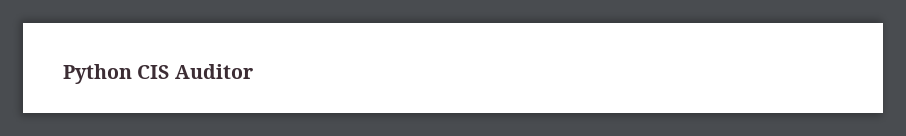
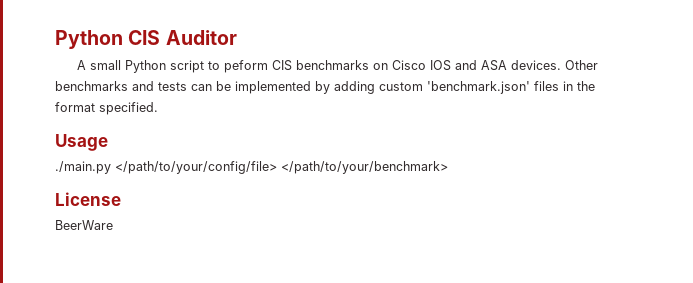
+ A small Python script to peform CIS benchmarks on Cisco IOS and ASA devices. Other benchmarks and tests can be implemented by adding custom 'benchmark.json' files in the format specified.
+ Usage
+ ./main.py </path/to/your/config/file> </path/to/your/benchmark>
+ License
+ BeerWare

